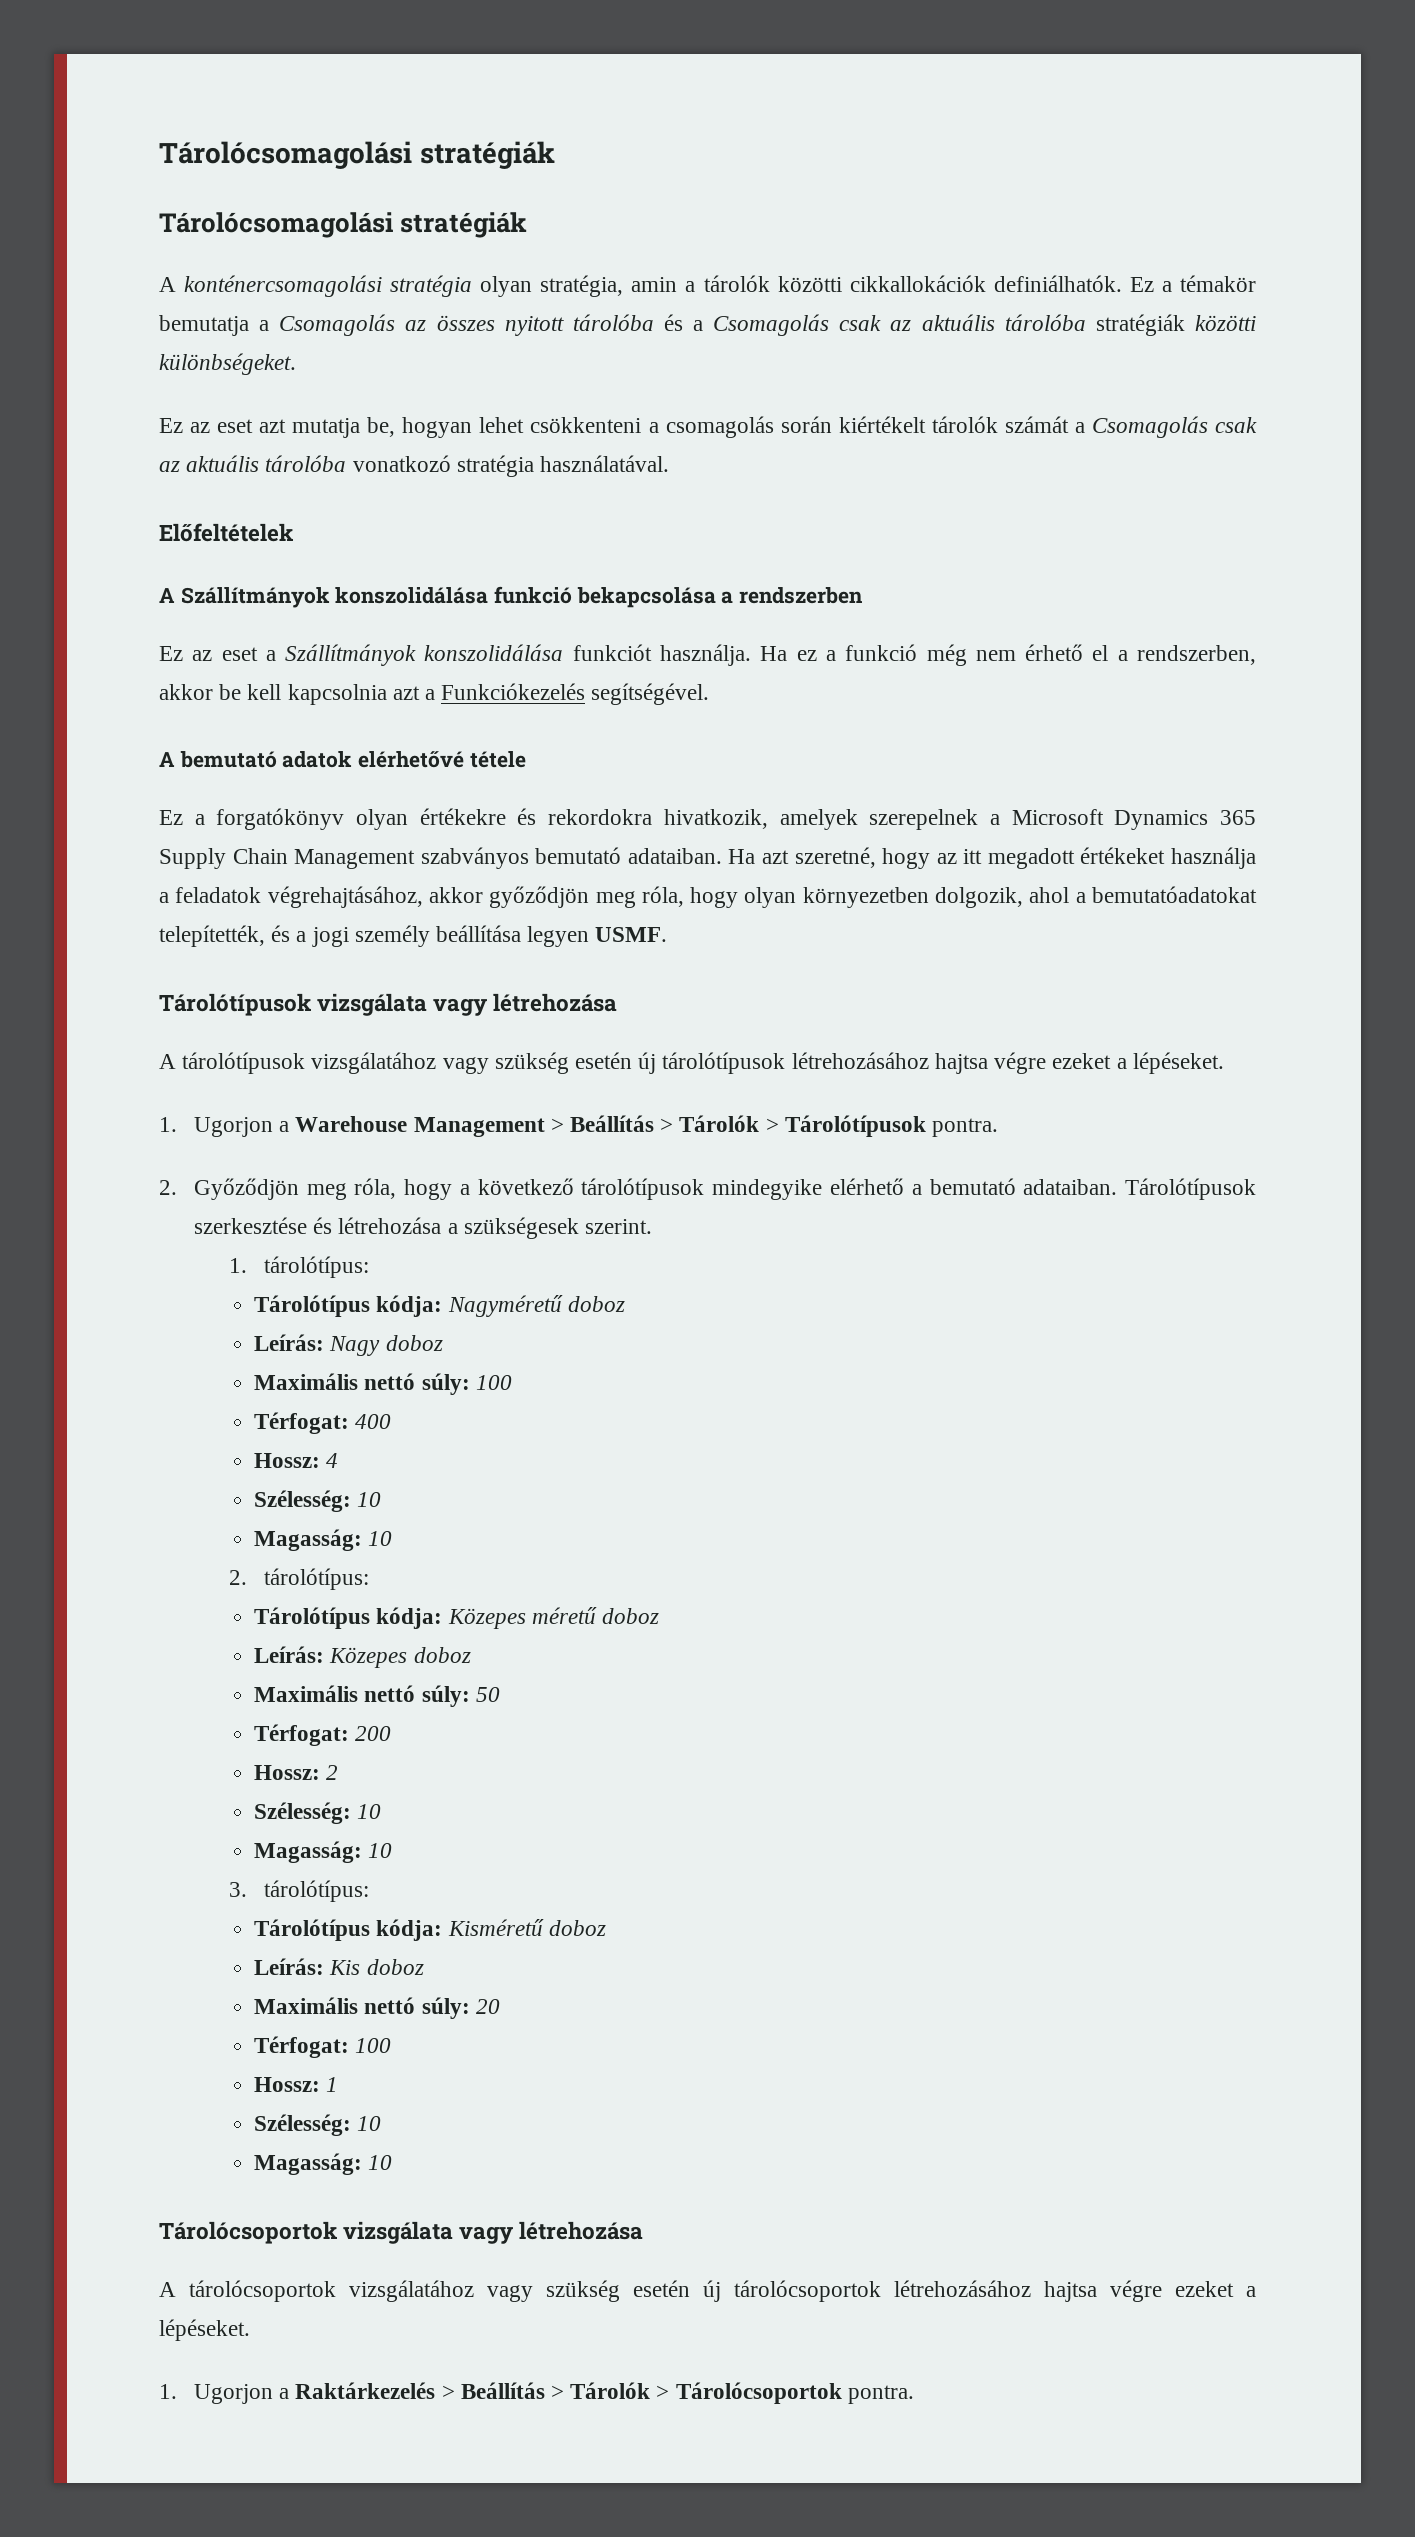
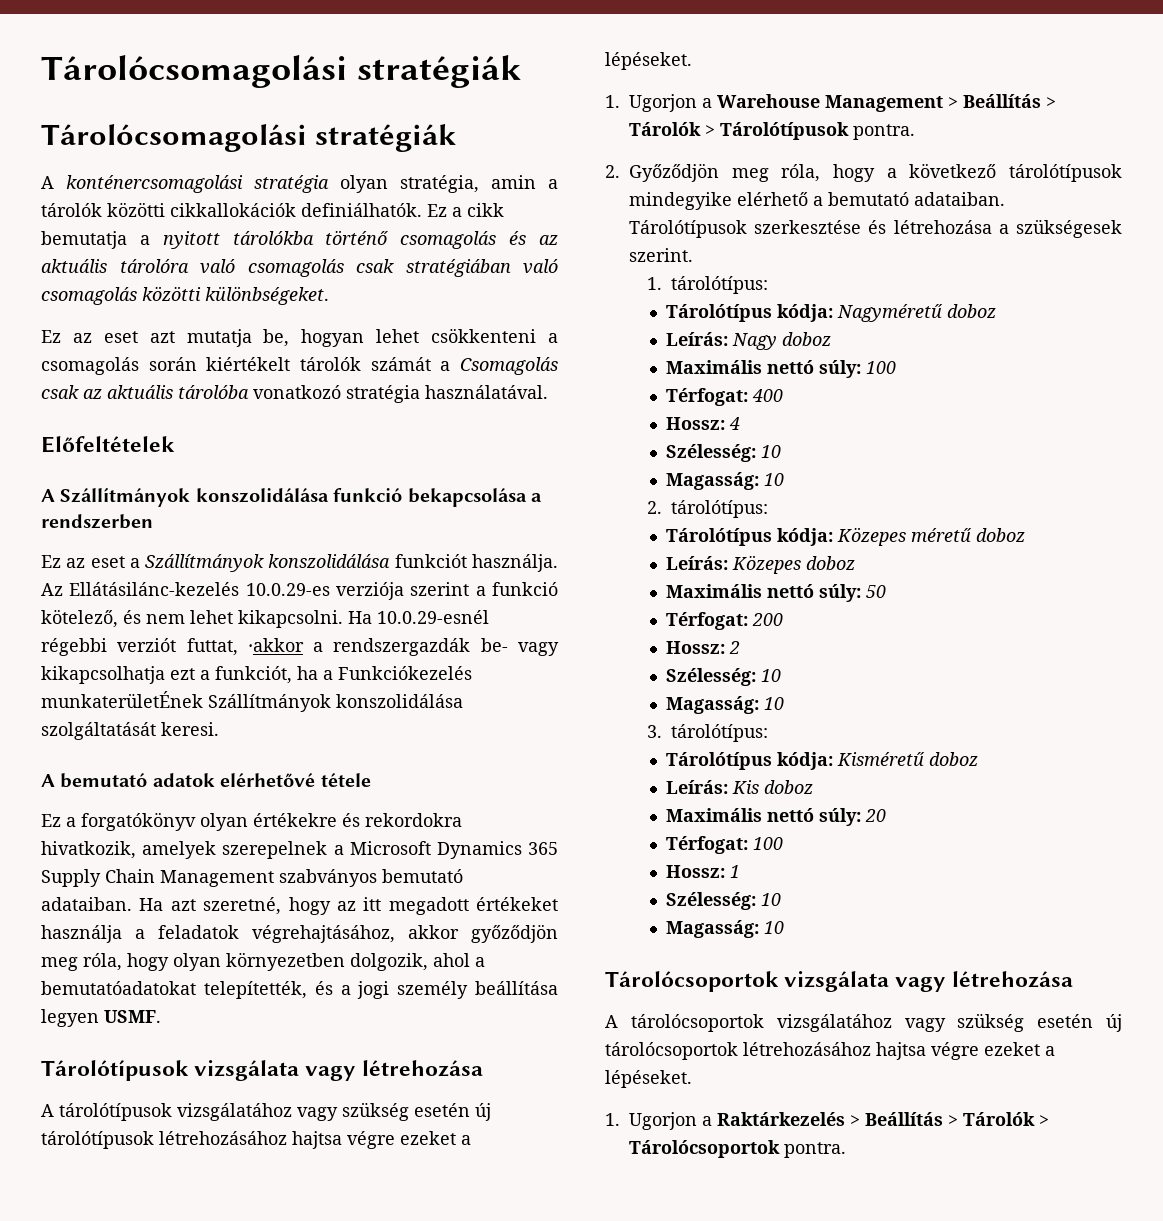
- Ez a témakör bemutatja a Csomagolás az összes nyitott tárolóba és a Csomagolás csak az aktuális tárolóba stratégiák közötti különbségeket.
+ Ez a cikk bemutatja a nyitott tárolókba történő csomagolás és az aktuális tárolóra való csomagolás csak stratégiában való csomagolás közötti különbségeket.
- Ha ez a funkció még nem érhető el a rendszerben, akkor be kell kapcsolnia azt a Funkciókezelés segítségével.
+ Az Ellátásilánc-kezelés 10.0.29-es verziója szerint a funkció kötelező, és nem lehet kikapcsolni. Ha 10.0.29-esnél régebbi verziót futtat, ·akkor a rendszergazdák be- vagy kikapcsolhatja ezt a funkciót, ha a Funkciókezelés munkaterületÉnek Szállítmányok konszolidálása szolgáltatását keresi.

